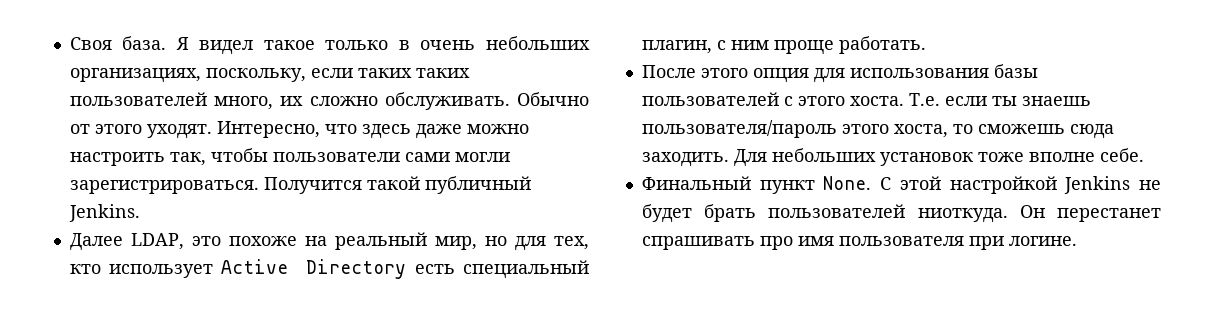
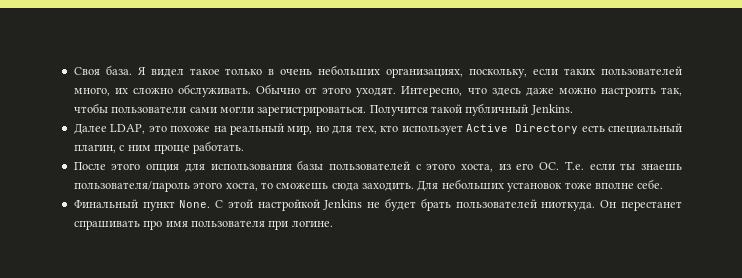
- Я видел такое только в очень небольших организациях, поскольку, если таких таких пользователей много, их сложно обслуживать.
+ Я видел такое только в очень небольших организациях, поскольку, если таких пользователей много, их сложно обслуживать.
- После этого опция для использования базы пользователей с этого хоста. Т.е. если ты знаешь пользователя/пароль этого хоста, то сможешь сюда заходить.
+ После этого опция для использования базы пользователей с этого хоста, из его ОС. Т.е. если ты знаешь пользователя/пароль этого хоста, то сможешь сюда заходить.

